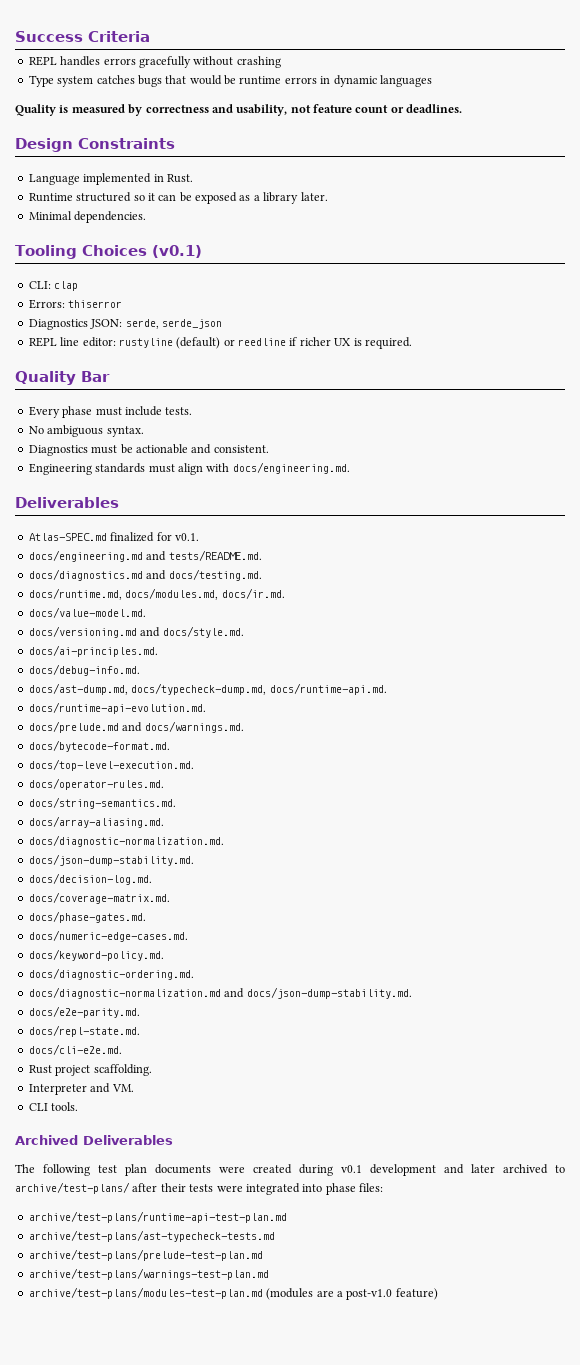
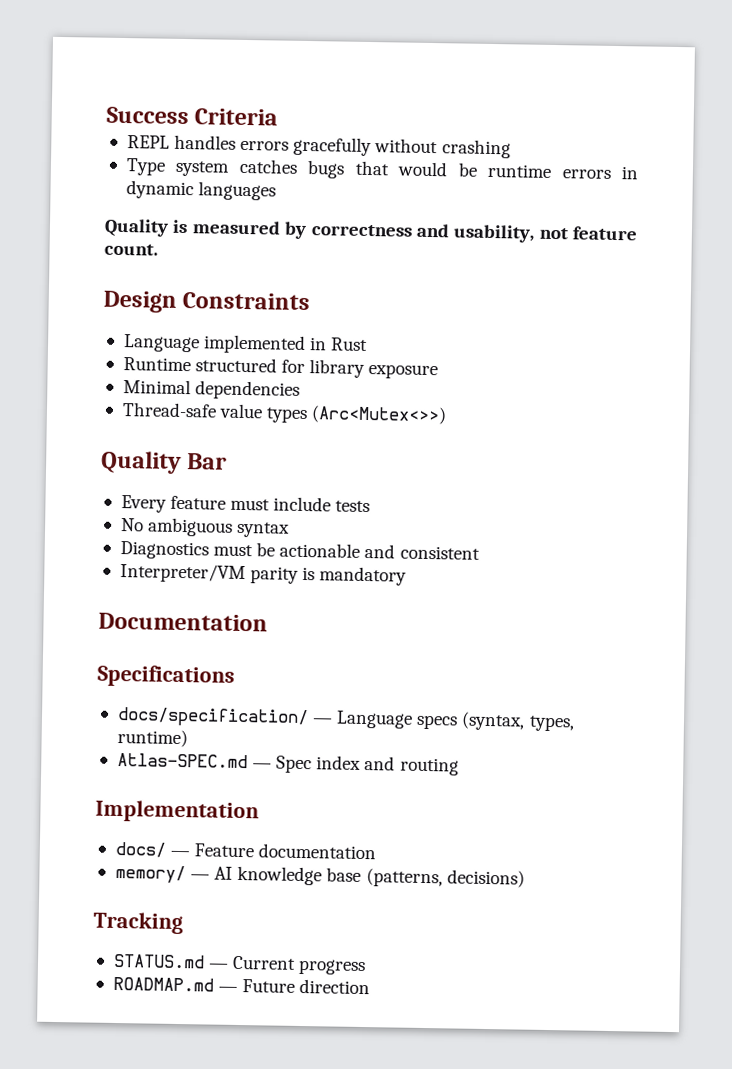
- Quality is measured by correctness and usability, not feature count or deadlines.
+ Quality is measured by correctness and usability, not feature count.
- Language implemented in Rust.
+ Language implemented in Rust
- Runtime structured so it can be exposed as a library later.
- Minimal dependencies.
- Tooling Choices (v0.1)
- CLI: clap
- Errors: thiserror
- Diagnostics JSON: serde, serde_json
- REPL line editor: rustyline (default) or reedline if richer UX is required.
+ Runtime structured for library exposure
+ Minimal dependencies
+ Thread-safe value types (Arc<Mutex<>>)
- Every phase must include tests.
+ Every feature must include tests
- No ambiguous syntax.
+ No ambiguous syntax
- Diagnostics must be actionable and consistent.
- Engineering standards must align with docs/engineering.md.
- Deliverables
- Atlas-SPEC.md finalized for v0.1.
- docs/engineering.md and tests/README.md.
- docs/diagnostics.md and docs/testing.md.
- docs/runtime.md, docs/modules.md, docs/ir.md.
- docs/value-model.md.
- docs/versioning.md and docs/style.md.
- docs/ai-principles.md.
- docs/debug-info.md.
- docs/ast-dump.md, docs/typecheck-dump.md, docs/runtime-api.md.
- docs/runtime-api-evolution.md.
- docs/prelude.md and docs/warnings.md.
- docs/bytecode-format.md.
- docs/top-level-execution.md.
- docs/operator-rules.md.
- docs/string-semantics.md.
- docs/array-aliasing.md.
- docs/diagnostic-normalization.md.
- docs/json-dump-stability.md.
- docs/decision-log.md.
- docs/coverage-matrix.md.
- docs/phase-gates.md.
- docs/numeric-edge-cases.md.
- docs/keyword-policy.md.
- docs/diagnostic-ordering.md.
- docs/diagnostic-normalization.md and docs/json-dump-stability.md.
- docs/e2e-parity.md.
- docs/repl-state.md.
- docs/cli-e2e.md.
- Rust project scaffolding.
- Interpreter and VM.
- CLI tools.
- Archived Deliverables
- The following test plan documents were created during v0.1 development and later archived to archive/test-plans/ after their tests were integrated into phase files:
- archive/test-plans/runtime-api-test-plan.md
- archive/test-plans/ast-typecheck-tests.md
- archive/test-plans/prelude-test-plan.md
- archive/test-plans/warnings-test-plan.md
- archive/test-plans/modules-test-plan.md (modules are a post-v1.0 feature)
+ Diagnostics must be actionable and consistent
+ Interpreter/VM parity is mandatory
+ Documentation
+ Specifications
+ docs/specification/ — Language specs (syntax, types, runtime)
+ Atlas-SPEC.md — Spec index and routing
+ Implementation
+ docs/ — Feature documentation
+ memory/ — AI knowledge base (patterns, decisions)
+ Tracking
+ STATUS.md — Current progress
+ ROADMAP.md — Future direction

